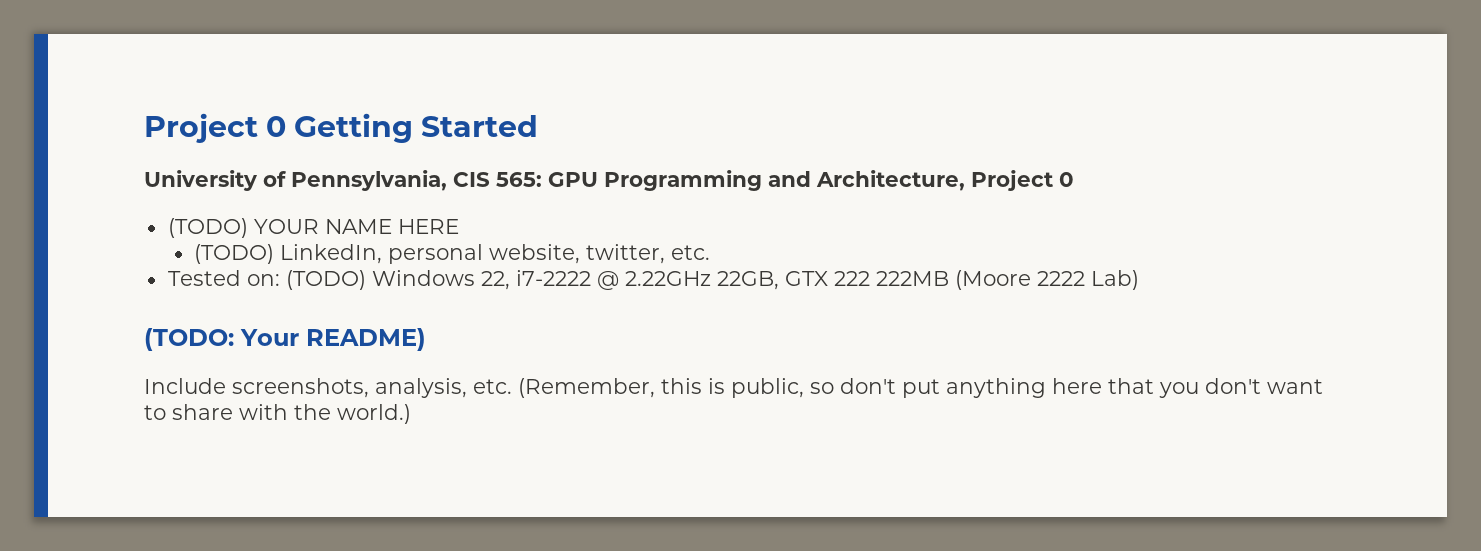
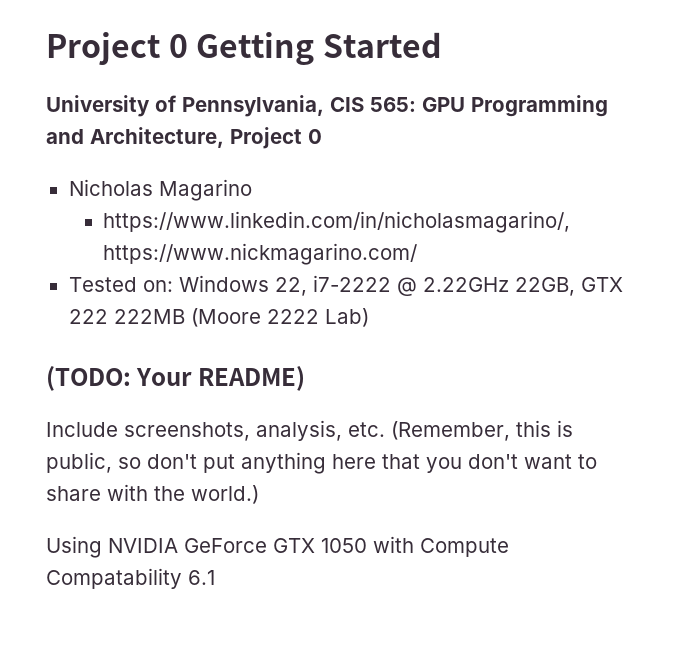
- (TODO) YOUR NAME HERE
- (TODO) LinkedIn, personal website, twitter, etc.
+ Nicholas Magarino
+ https://www.linkedin.com/in/nicholasmagarino/, https://www.nickmagarino.com/
- Tested on: (TODO) Windows 22, i7-2222 @ 2.22GHz 22GB, GTX 222 222MB (Moore 2222 Lab)
+ Tested on: Windows 22, i7-2222 @ 2.22GHz 22GB, GTX 222 222MB (Moore 2222 Lab)
+ Using NVIDIA GeForce GTX 1050 with Compute Compatability 6.1

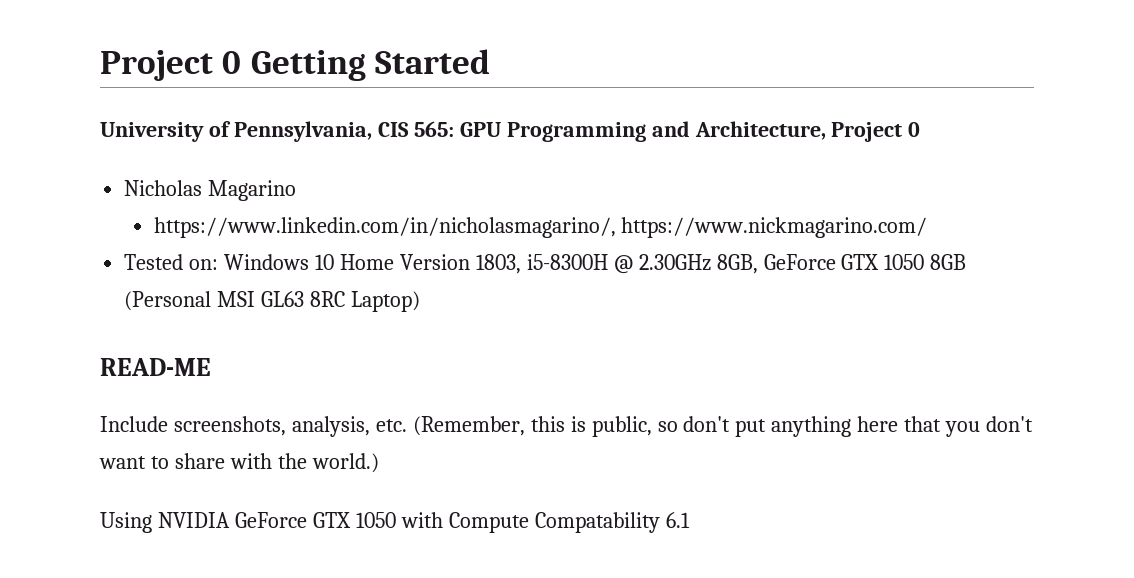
- Tested on: Windows 22, i7-2222 @ 2.22GHz 22GB, GTX 222 222MB (Moore 2222 Lab)
- (TODO: Your README)
+ Tested on: Windows 10 Home Version 1803, i5-8300H @ 2.30GHz 8GB, GeForce GTX 1050 8GB (Personal MSI GL63 8RC Laptop)
+ READ-ME

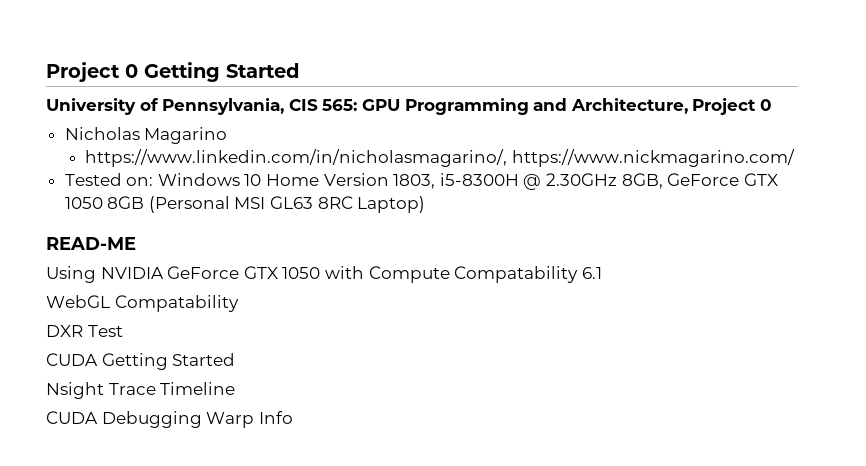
- Include screenshots, analysis, etc. (Remember, this is public, so don't put anything here that you don't want to share with the world.)
+ WebGL Compatability
+ DXR Test
+ CUDA Getting Started
+ Nsight Trace Timeline
+ CUDA Debugging Warp Info

